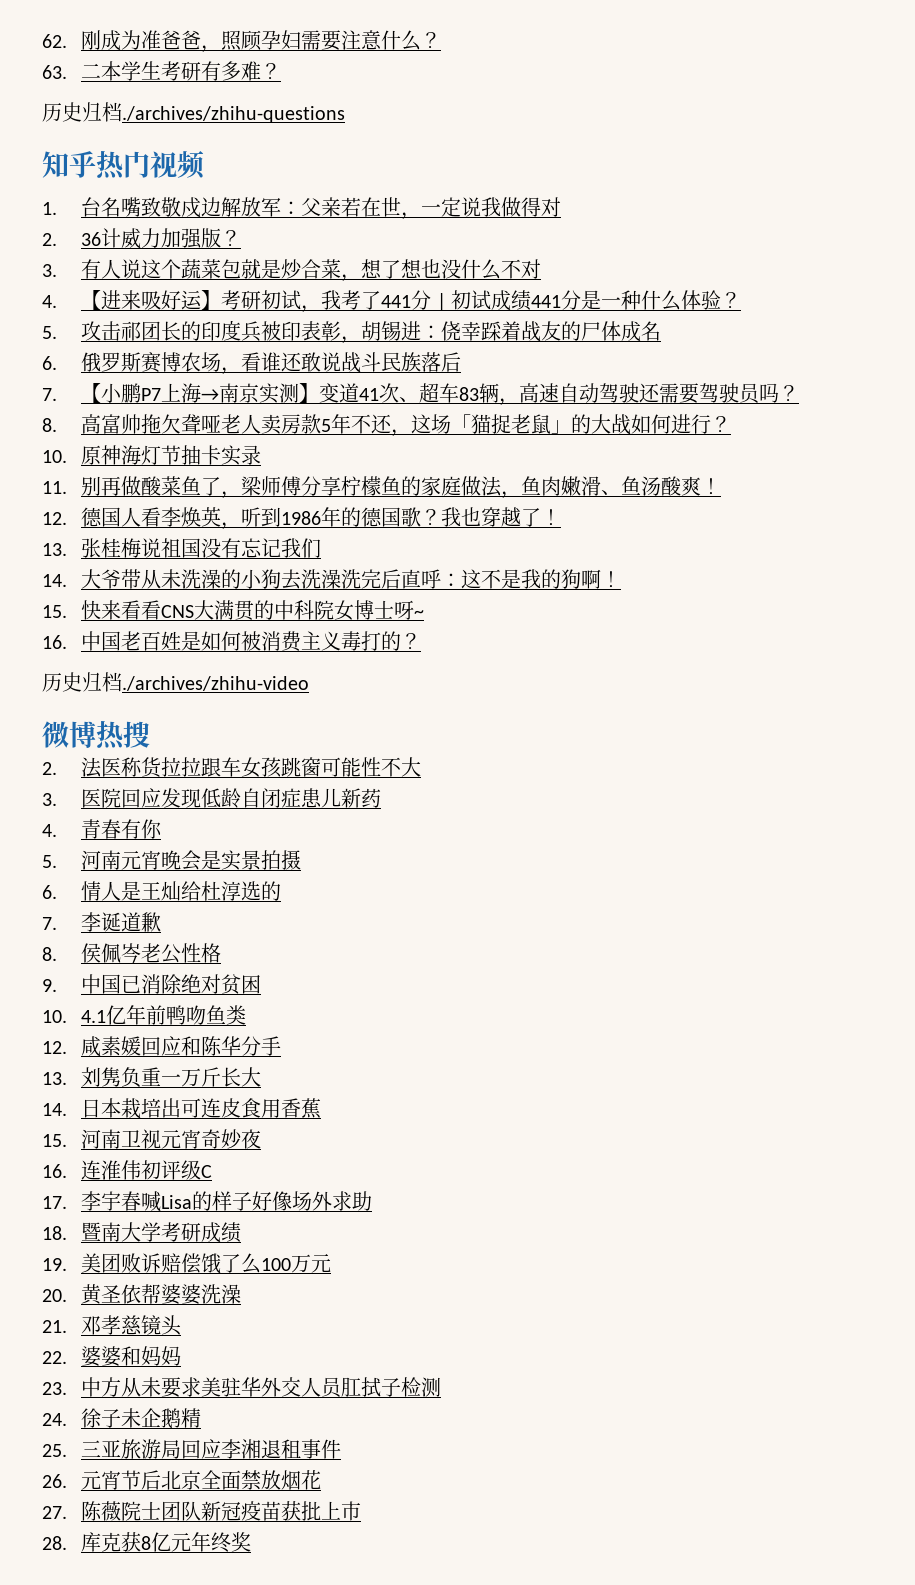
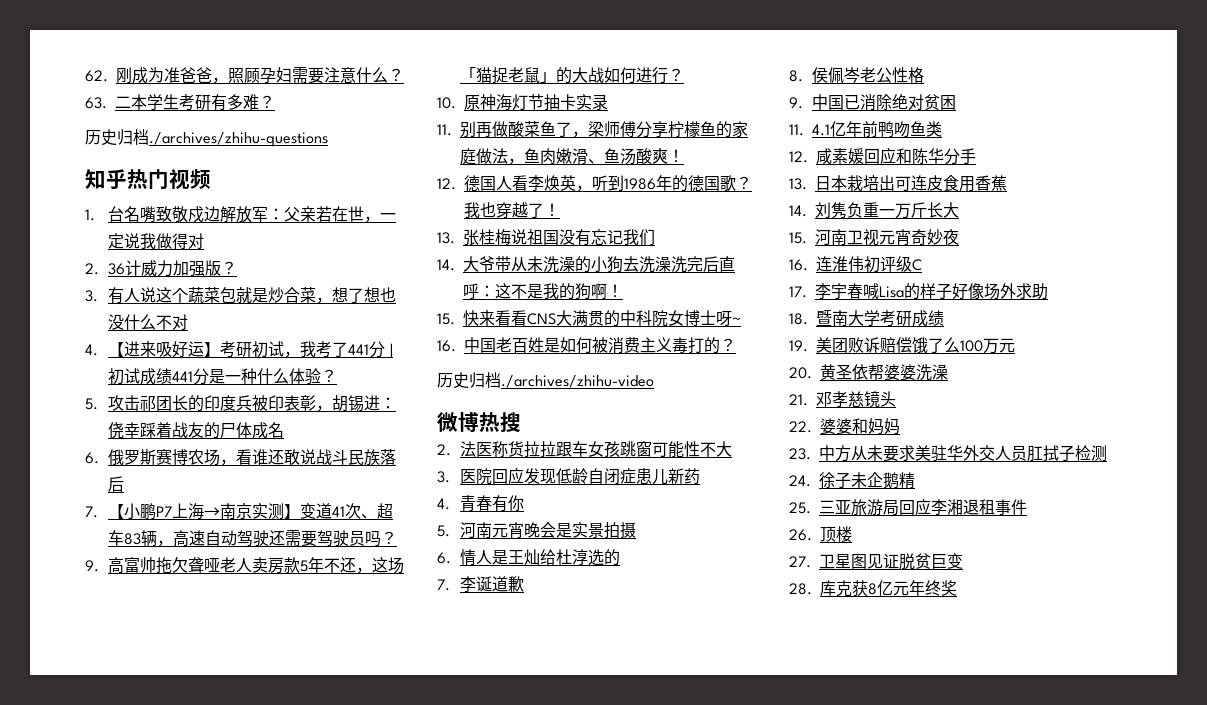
- 8.高富帅拖欠聋哑老人卖房款5年不还，这场「猫捉老鼠」的大战如何进行？
+ 9.高富帅拖欠聋哑老人卖房款5年不还，这场「猫捉老鼠」的大战如何进行？
- 10. 4.1亿年前鸭吻鱼类
+ 11. 4.1亿年前鸭吻鱼类
- 13.刘隽负重一万斤长大
- 14.日本栽培出可连皮食用香蕉
+ 13.日本栽培出可连皮食用香蕉
+ 14.刘隽负重一万斤长大
- 26.元宵节后北京全面禁放烟花
- 27.陈薇院士团队新冠疫苗获批上市
+ 26.顶楼
+ 27.卫星图见证脱贫巨变

